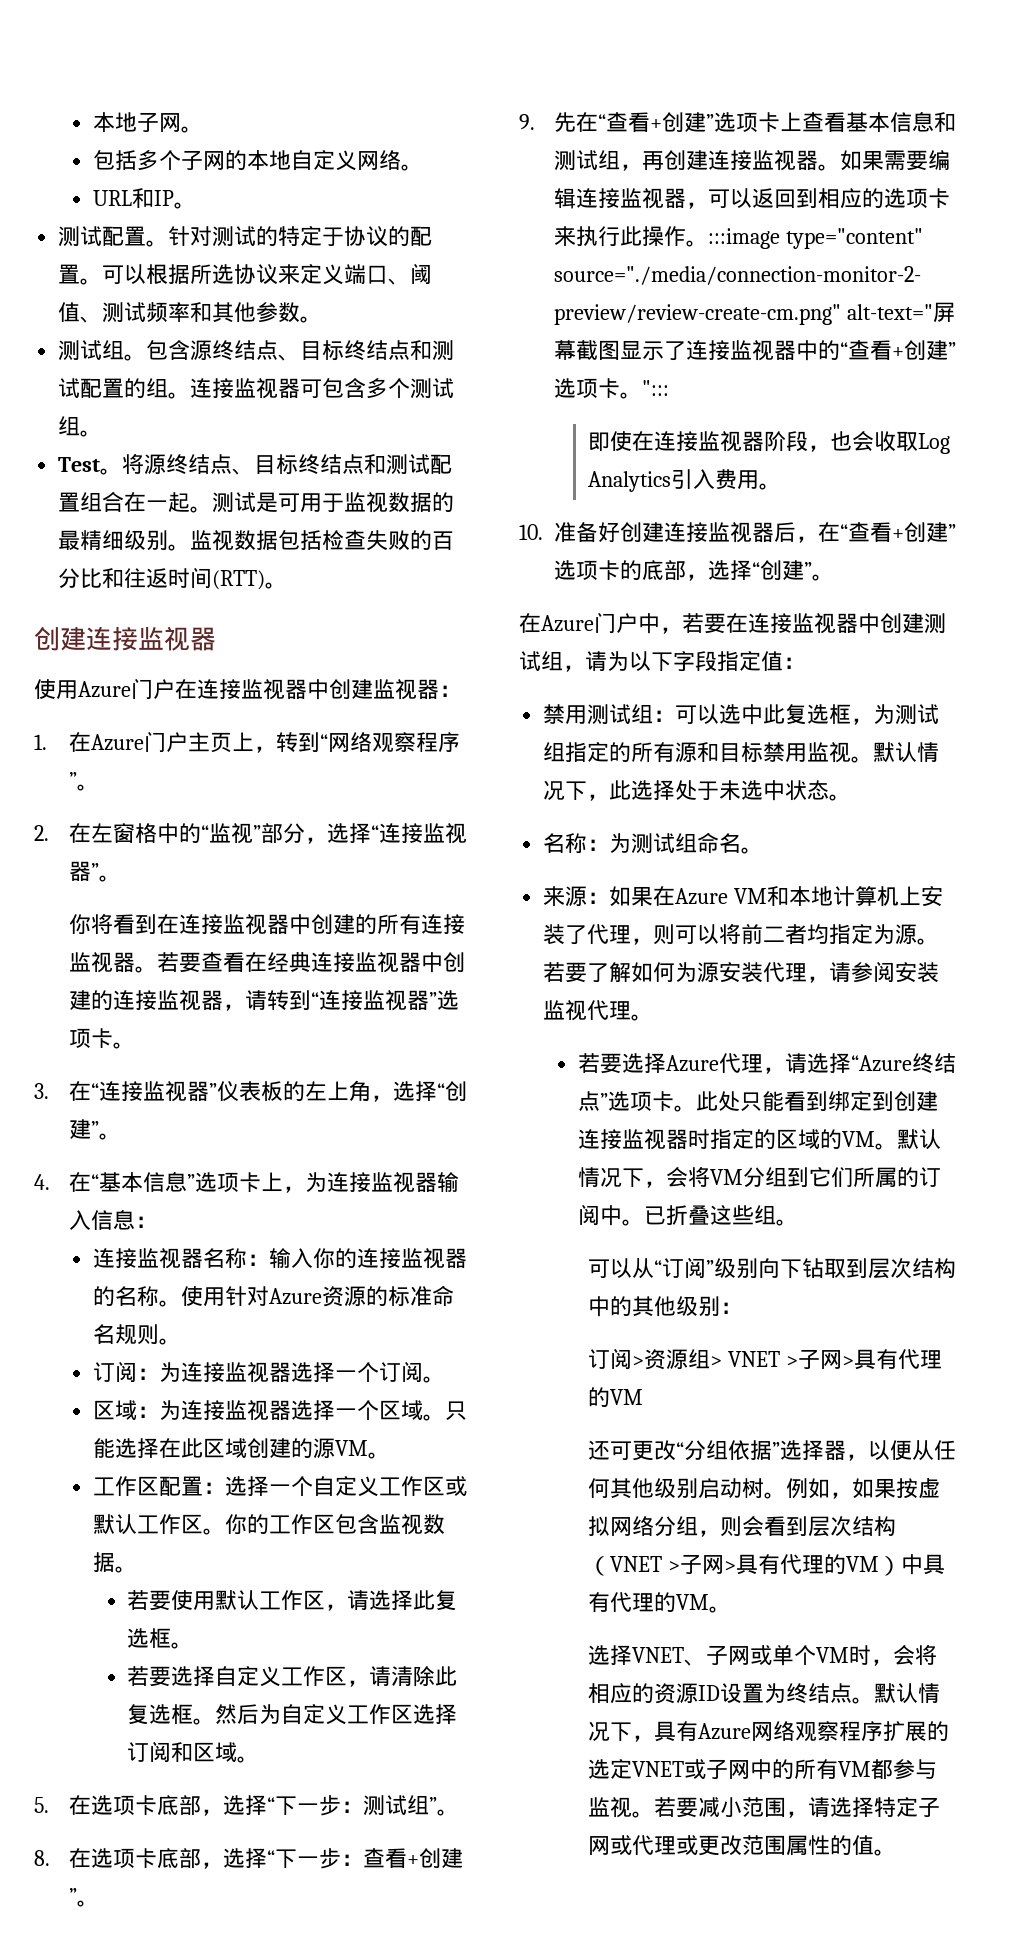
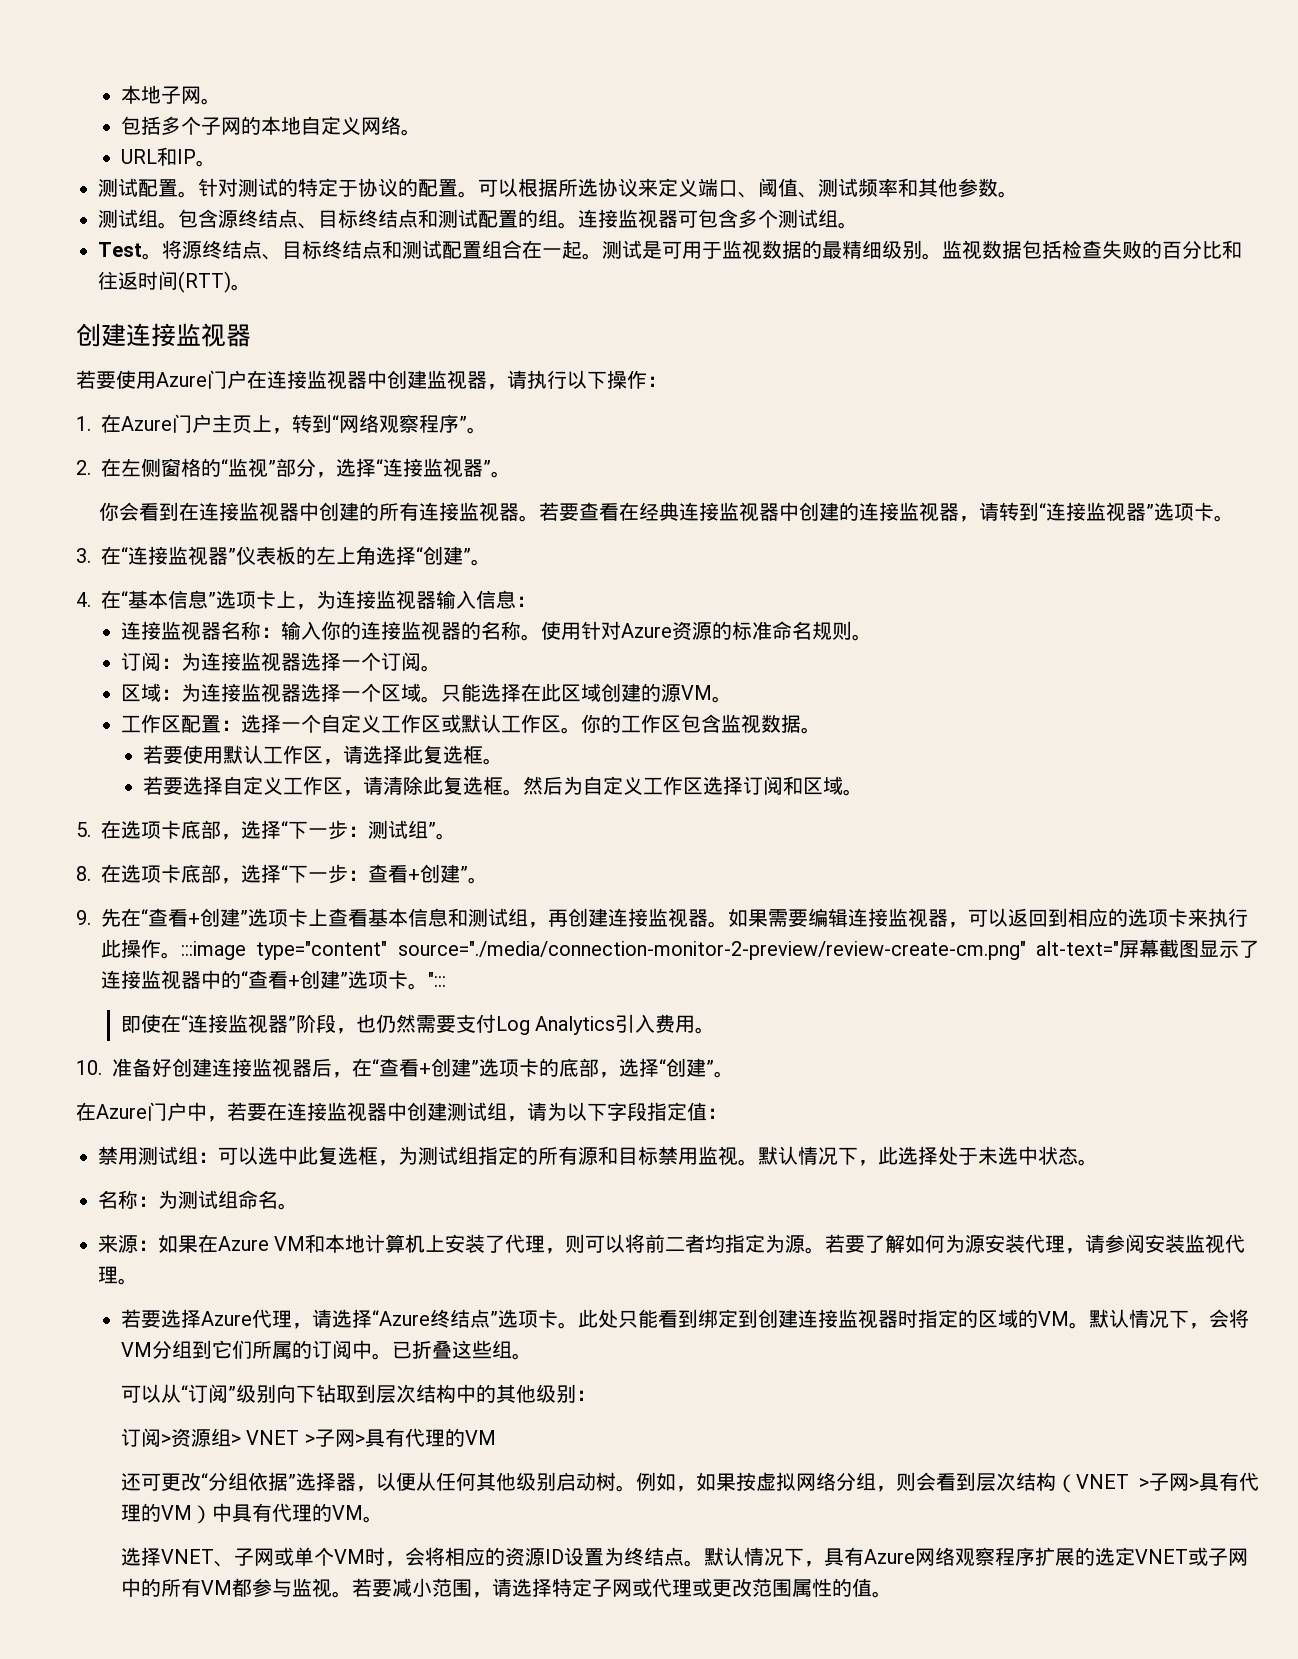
- 使用Azure门户在连接监视器中创建监视器：
+ 若要使用Azure门户在连接监视器中创建监视器，请执行以下操作：
- 2.在左窗格中的“监视”部分，选择“连接监视器”。
+ 2.在左侧窗格的“监视”部分，选择“连接监视器”。
- 你将看到在连接监视器中创建的所有连接监视器。
+ 你会看到在连接监视器中创建的所有连接监视器。
- 3.在“连接监视器”仪表板的左上角，选择“创建”。
+ 3.在“连接监视器”仪表板的左上角选择“创建”。
- 即使在连接监视器阶段，也会收取Log Analytics引入费用。
+ 即使在“连接监视器”阶段，也仍然需要支付Log Analytics引入费用。

